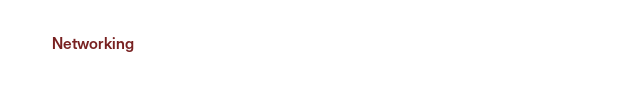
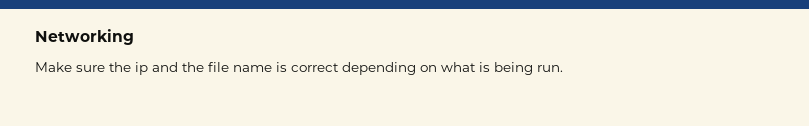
+ Make sure the ip and the file name is correct depending on what is being run.

